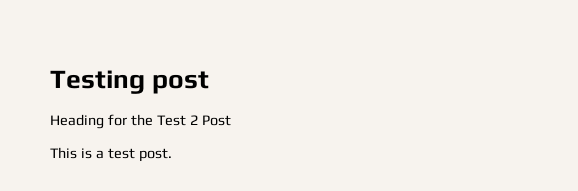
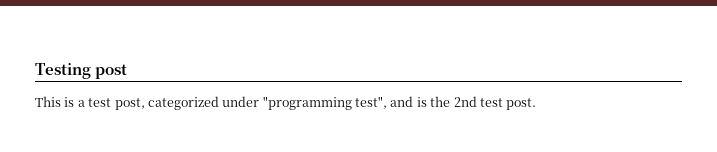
- Heading for the Test 2 Post
- This is a test post.
+ This is a test post, categorized under "programming test", and is the 2nd test post.

